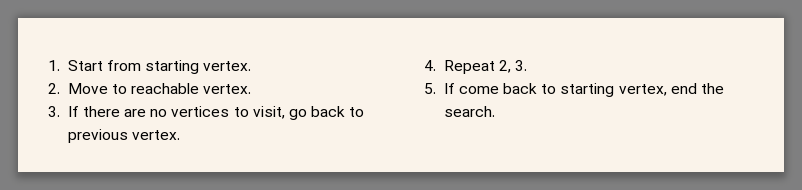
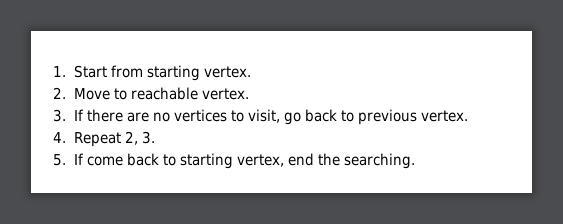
- 5. If come back to starting vertex, end the search.
+ 5. If come back to starting vertex, end the searching.

